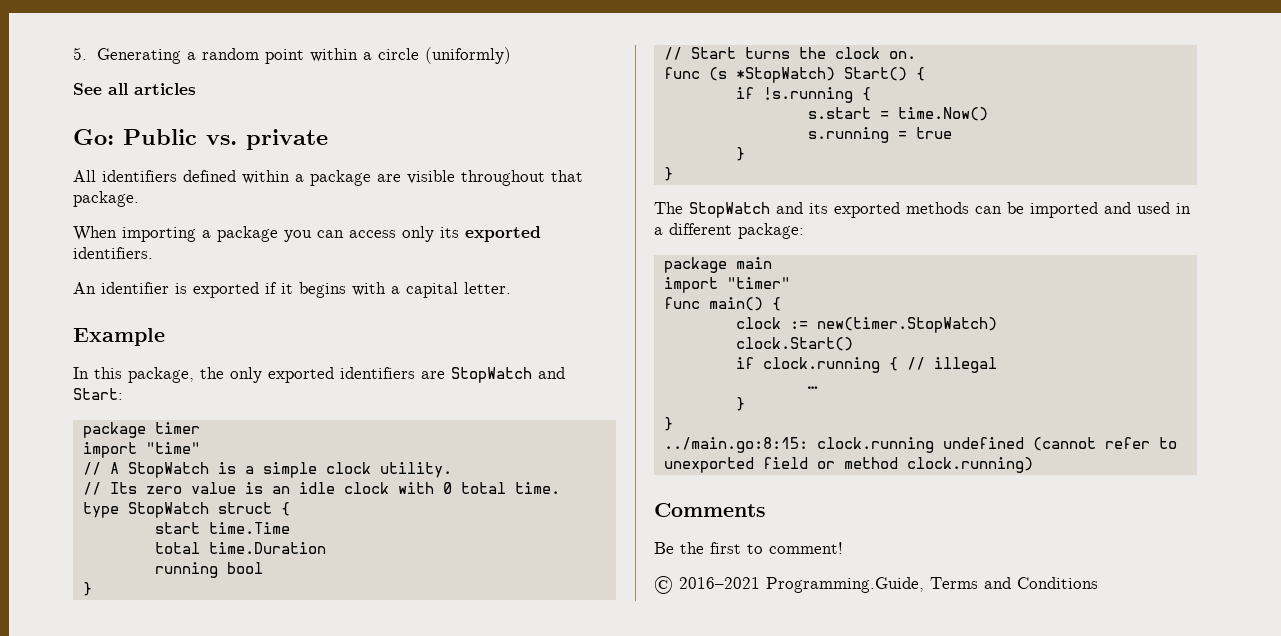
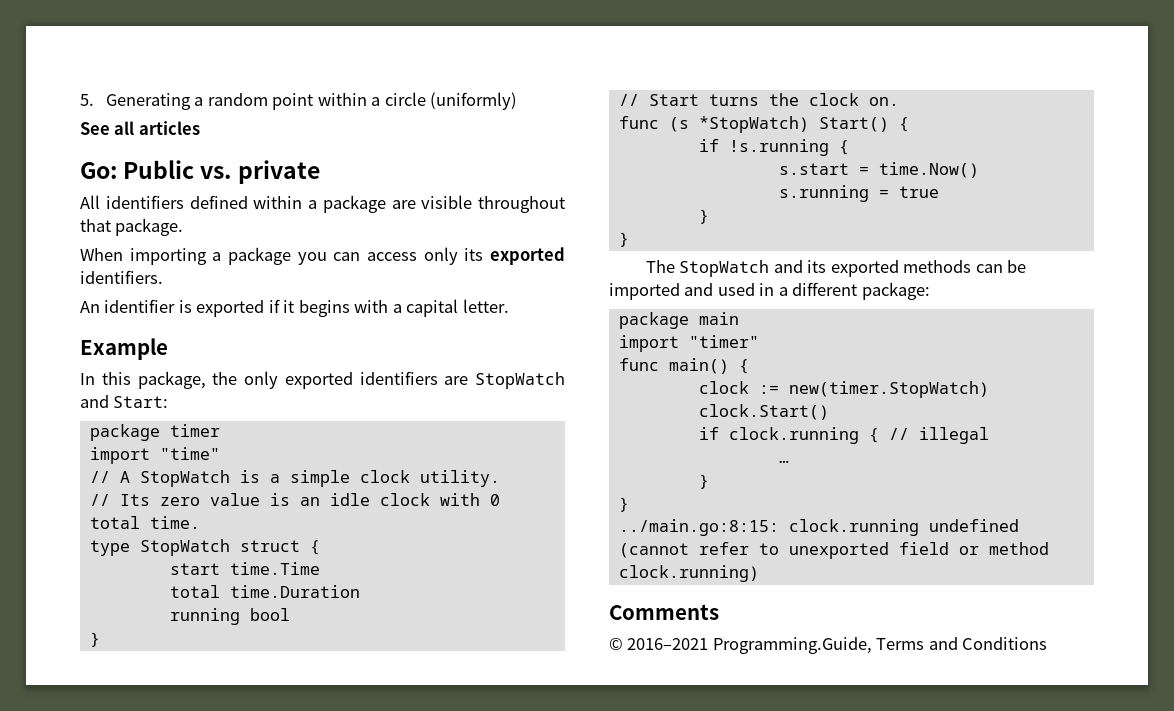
- Be the first to comment!

